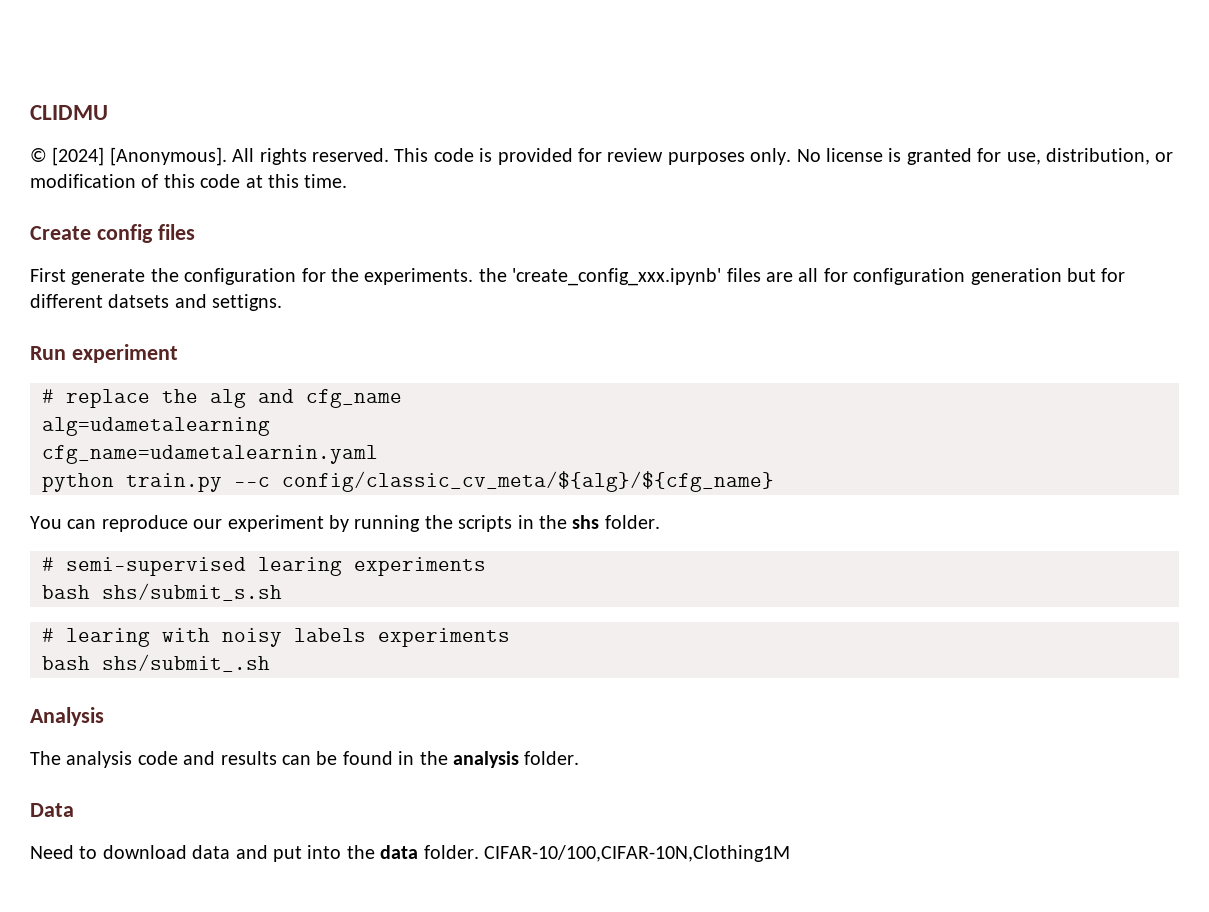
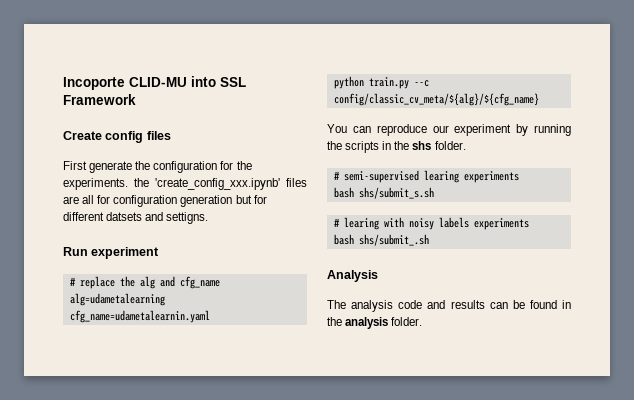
- CLIDMU
- © [2024] [Anonymous]. All rights reserved. This code is provided for review purposes only. No license is granted for use, distribution, or modification of this code at this time.
+ Incoporte CLID-MU into SSL Framework
- Data
- Need to download data and put into the data folder. CIFAR-10/100,CIFAR-10N,Clothing1M

